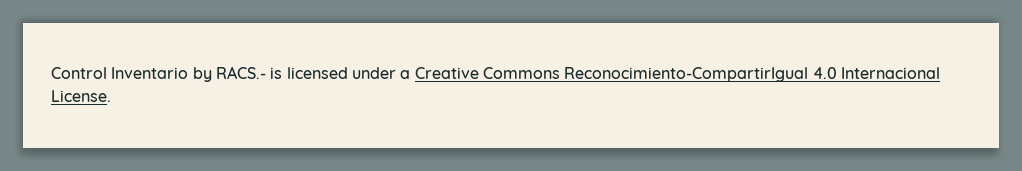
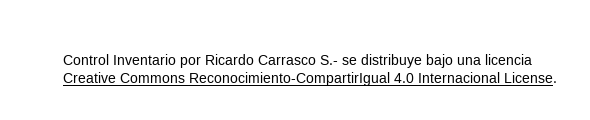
- Control Inventario by RACS.- is licensed under a Creative Commons Reconocimiento-CompartirIgual 4.0 Internacional License.
+ Control Inventario por Ricardo Carrasco S.- se distribuye bajo una licencia Creative Commons Reconocimiento-CompartirIgual 4.0 Internacional License.

